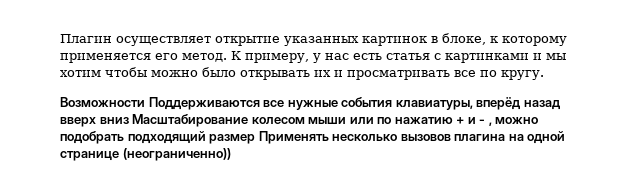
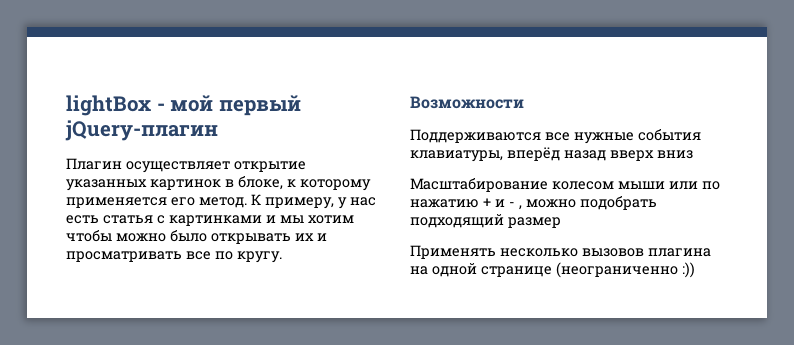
+ lightBox - мой первый jQuery-плагин
- Возможности Поддерживаются все нужные события клавиатуры, вперёд назад вверх вниз Масштабирование колесом мыши или по нажатию + и - , можно подобрать подходящий размер Применять несколько вызовов плагина на одной странице (неограниченно))
+ Возможности
+ Поддерживаются все нужные события клавиатуры, вперёд назад вверх вниз
+ Масштабирование колесом мыши или по нажатию + и - , можно подобрать подходящий размер
+ Применять несколько вызовов плагина на одной странице (неограниченно :))

